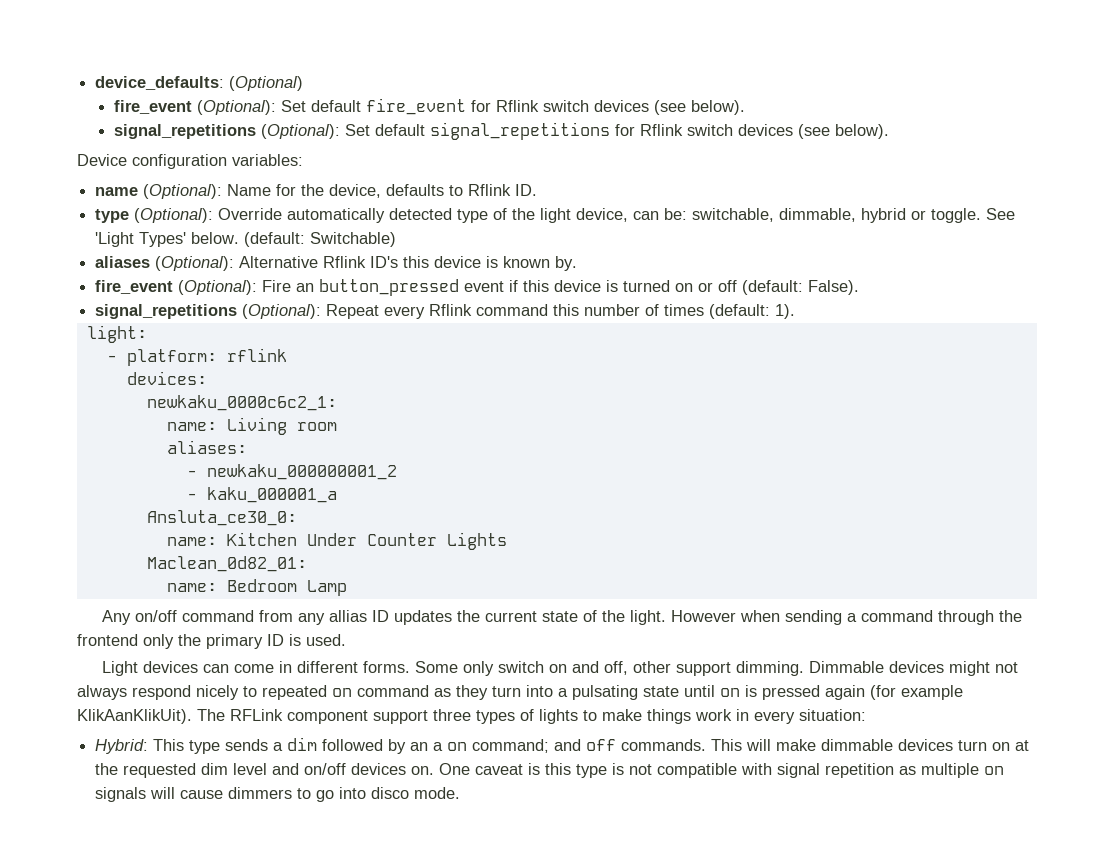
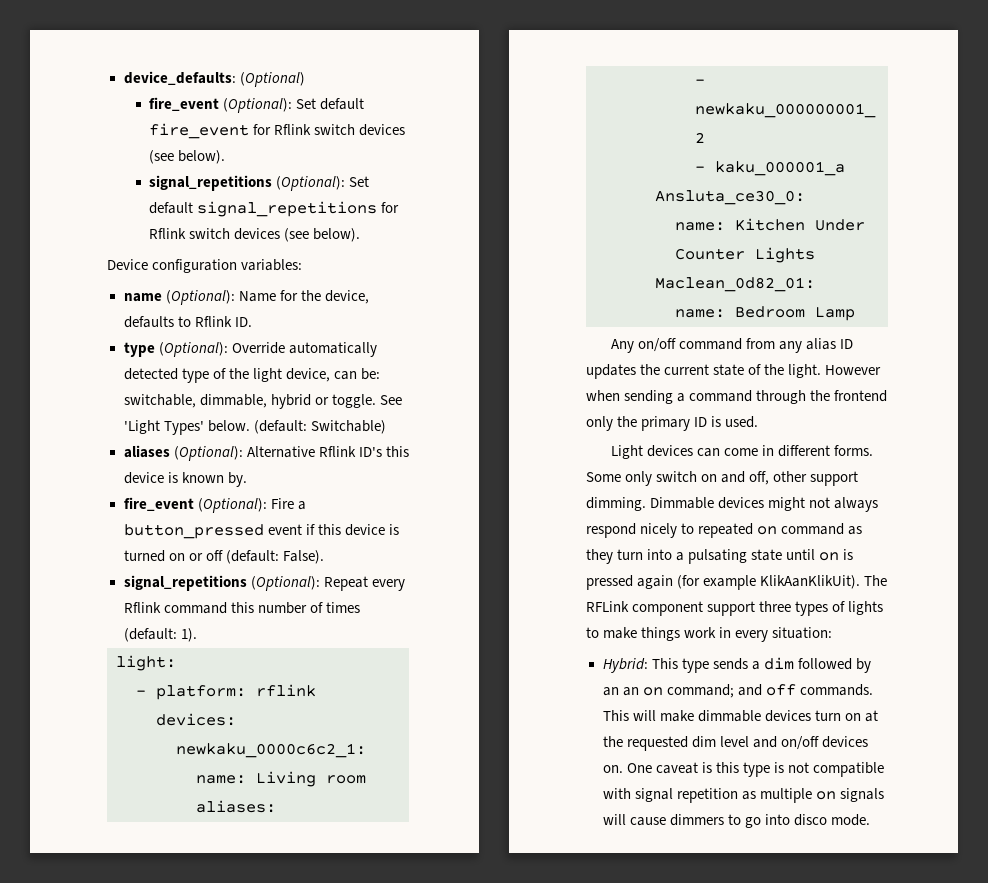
- fire_event (Optional): Fire an button_pressed event if this device is turned on or off (default: False).
+ fire_event (Optional): Fire a button_pressed event if this device is turned on or off (default: False).
- Any on/off command from any allias ID updates the current state of the light.
+ Any on/off command from any alias ID updates the current state of the light.
- Hybrid: This type sends a dim followed by an a on command; and off commands.
+ Hybrid: This type sends a dim followed by an an on command; and off commands.

